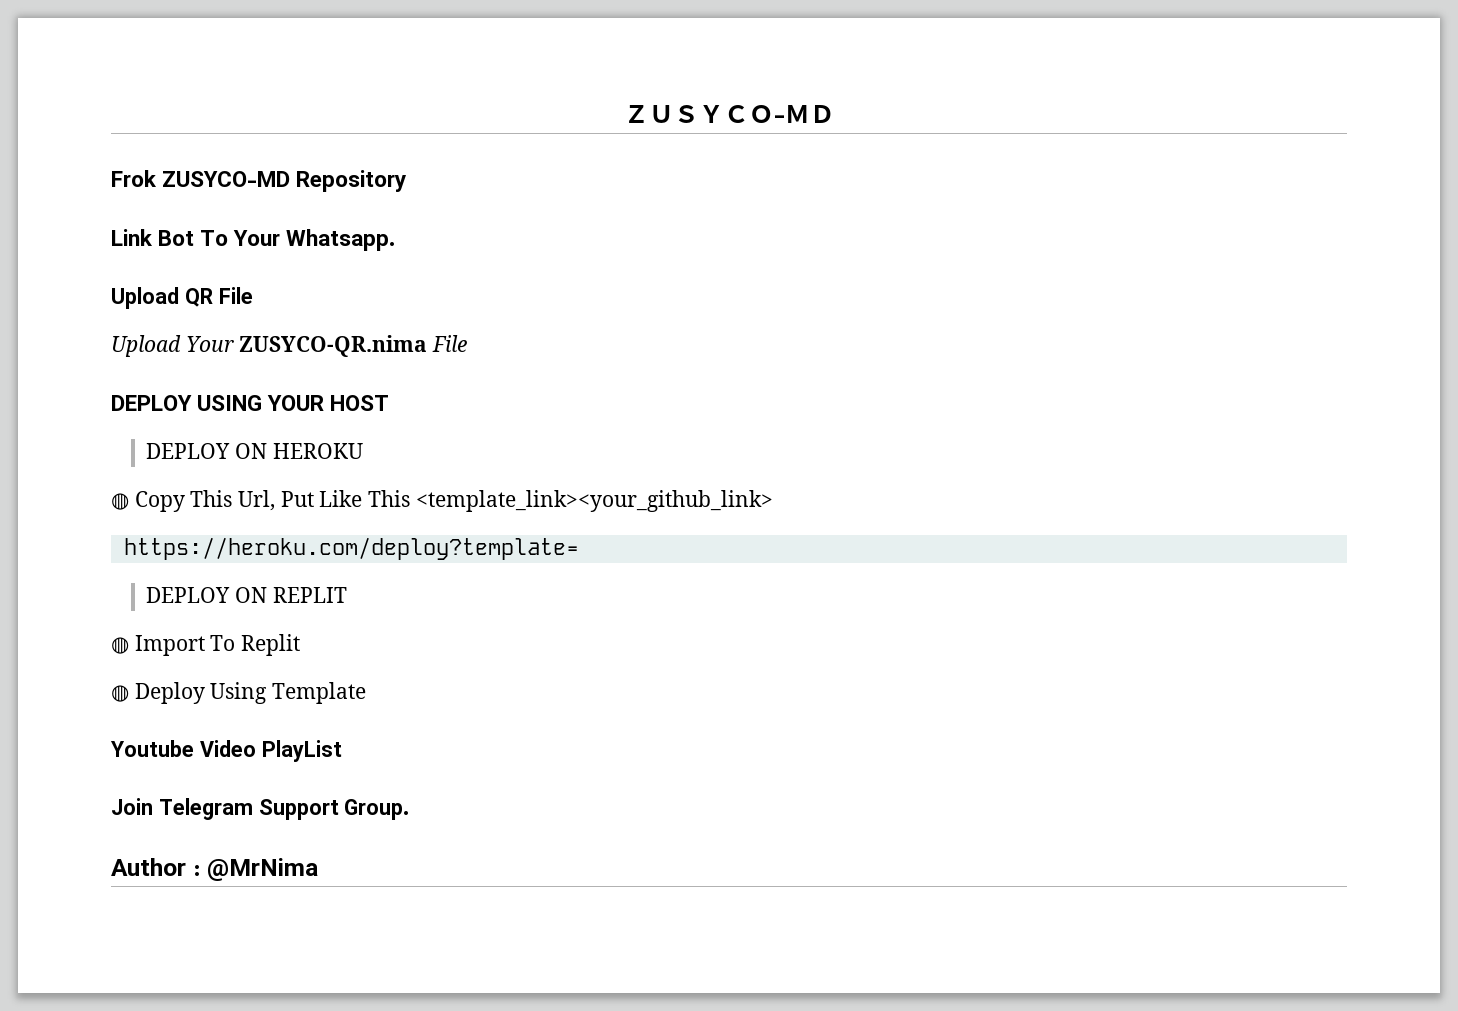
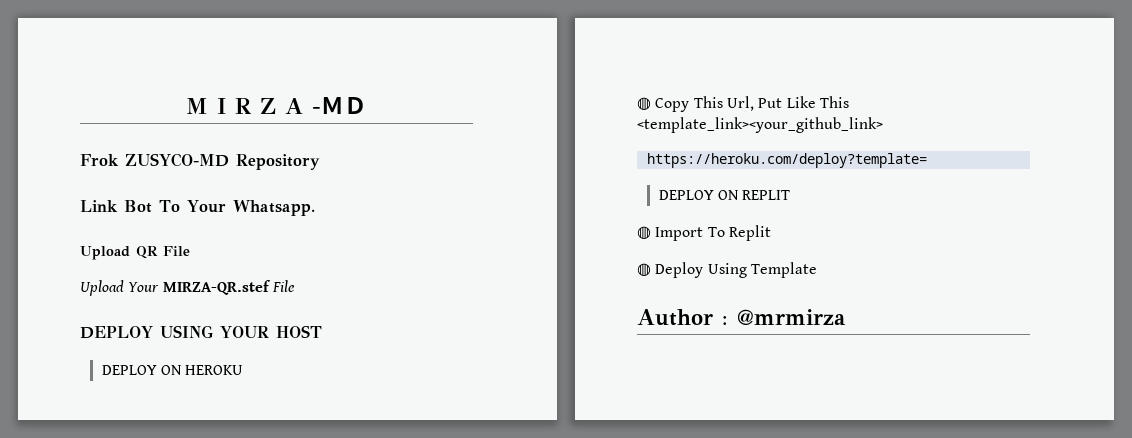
- ＺＵＳＹＣＯ-ＭＤ
+ M I R Z A -ＭＤ
- Upload Your ZUSYCO-QR.nima File
+ Upload Your MIRZA-QR.stef File
- Youtube Video PlayList
- Join Telegram Support Group.
- Author : @MrNima
+ Author : @mrmirza

